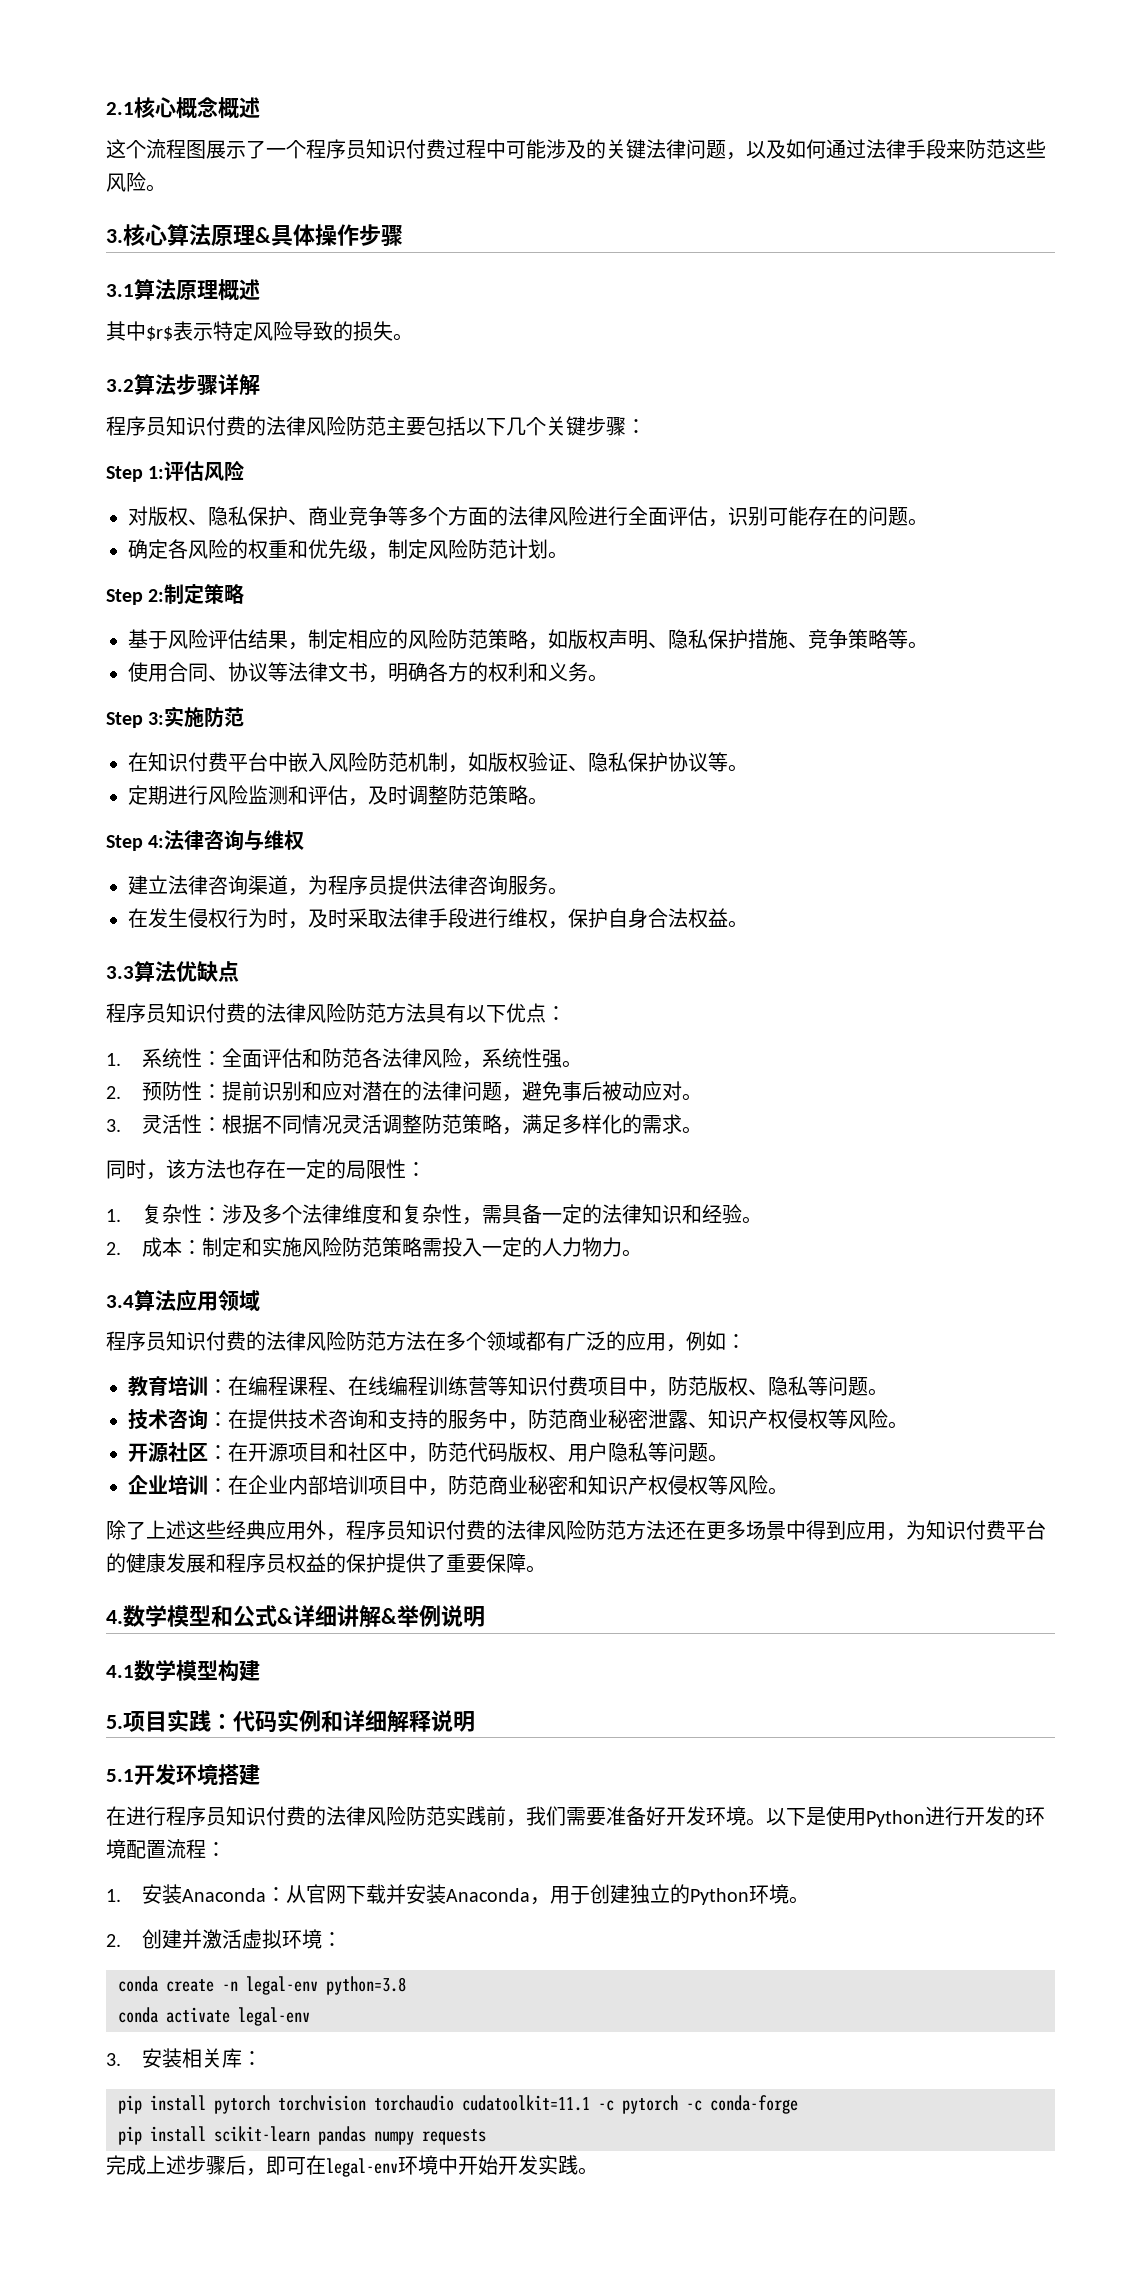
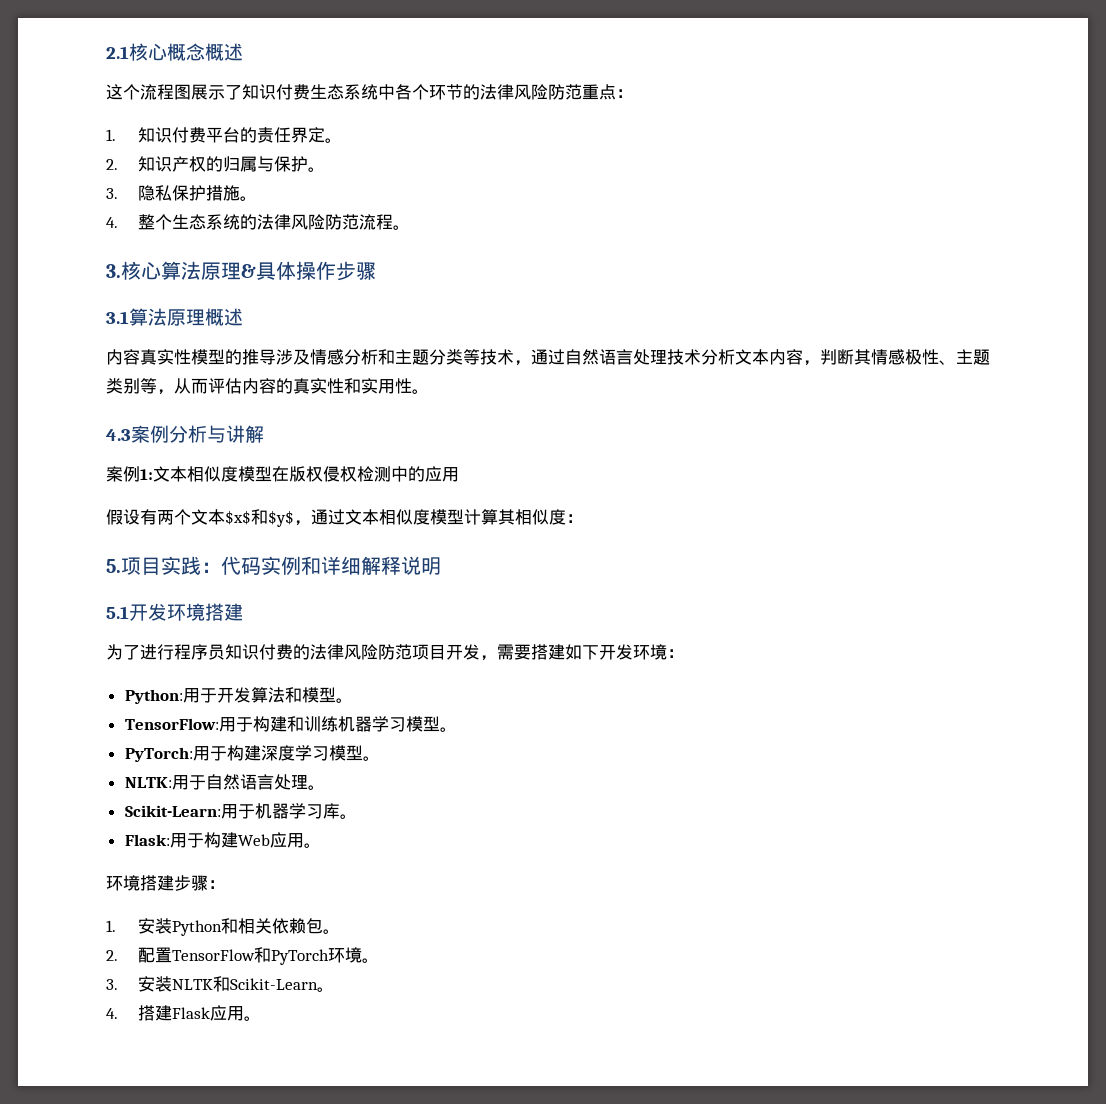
- 这个流程图展示了一个程序员知识付费过程中可能涉及的关键法律问题，以及如何通过法律手段来防范这些风险。
+ 这个流程图展示了知识付费生态系统中各个环节的法律风险防范重点：
+ 1.知识付费平台的责任界定。
+ 2.知识产权的归属与保护。
+ 3.隐私保护措施。
+ 4.整个生态系统的法律风险防范流程。
- 其中$r$表示特定风险导致的损失。
- 3.2算法步骤详解
- 程序员知识付费的法律风险防范主要包括以下几个关键步骤：
- Step 1:评估风险
- 对版权、隐私保护、商业竞争等多个方面的法律风险进行全面评估，识别可能存在的问题。
- 确定各风险的权重和优先级，制定风险防范计划。
- Step 2:制定策略
- 基于风险评估结果，制定相应的风险防范策略，如版权声明、隐私保护措施、竞争策略等。
- 使用合同、协议等法律文书，明确各方的权利和义务。
- Step 3:实施防范
- 在知识付费平台中嵌入风险防范机制，如版权验证、隐私保护协议等。
- 定期进行风险监测和评估，及时调整防范策略。
- Step 4:法律咨询与维权
- 建立法律咨询渠道，为程序员提供法律咨询服务。
- 在发生侵权行为时，及时采取法律手段进行维权，保护自身合法权益。
- 3.3算法优缺点
- 程序员知识付费的法律风险防范方法具有以下优点：
- 1.系统性：全面评估和防范各法律风险，系统性强。
- 2.预防性：提前识别和应对潜在的法律问题，避免事后被动应对。
- 3.灵活性：根据不同情况灵活调整防范策略，满足多样化的需求。
- 同时，该方法也存在一定的局限性：
- 1.复杂性：涉及多个法律维度和复杂性，需具备一定的法律知识和经验。
- 2.成本：制定和实施风险防范策略需投入一定的人力物力。
- 3.4算法应用领域
- 程序员知识付费的法律风险防范方法在多个领域都有广泛的应用，例如：
- 教育培训：在编程课程、在线编程训练营等知识付费项目中，防范版权、隐私等问题。
- 技术咨询：在提供技术咨询和支持的服务中，防范商业秘密泄露、知识产权侵权等风险。
- 开源社区：在开源项目和社区中，防范代码版权、用户隐私等问题。
- 企业培训：在企业内部培训项目中，防范商业秘密和知识产权侵权等风险。
- 除了上述这些经典应用外，程序员知识付费的法律风险防范方法还在更多场景中得到应用，为知识付费平台的健康发展和程序员权益的保护提供了重要保障。
- 4.数学模型和公式&详细讲解&举例说明
- 4.1数学模型构建
+ 内容真实性模型的推导涉及情感分析和主题分类等技术，通过自然语言处理技术分析文本内容，判断其情感极性、主题类别等，从而评估内容的真实性和实用性。
+ 4.3案例分析与讲解
+ 案例1:文本相似度模型在版权侵权检测中的应用
+ 假设有两个文本$x$和$y$，通过文本相似度模型计算其相似度：
- 在进行程序员知识付费的法律风险防范实践前，我们需要准备好开发环境。以下是使用Python进行开发的环境配置流程：
- 1.安装Anaconda：从官网下载并安装Anaconda，用于创建独立的Python环境。
- 2.创建并激活虚拟环境：
- conda create -n legal-env python=3.8
- conda activate legal-env
- 3.安装相关库：
- pip install pytorch torchvision torchaudio cudatoolkit=11.1 -c pytorch -c conda-forge
- pip install scikit-learn pandas numpy requests
- 完成上述步骤后，即可在legal-env环境中开始开发实践。
+ 为了进行程序员知识付费的法律风险防范项目开发，需要搭建如下开发环境：
+ Python:用于开发算法和模型。
+ TensorFlow:用于构建和训练机器学习模型。
+ PyTorch:用于构建深度学习模型。
+ NLTK:用于自然语言处理。
+ Scikit-Learn:用于机器学习库。
+ Flask:用于构建Web应用。
+ 环境搭建步骤：
+ 1.安装Python和相关依赖包。
+ 2.配置TensorFlow和PyTorch环境。
+ 3.安装NLTK和Scikit-Learn。
+ 4.搭建Flask应用。

